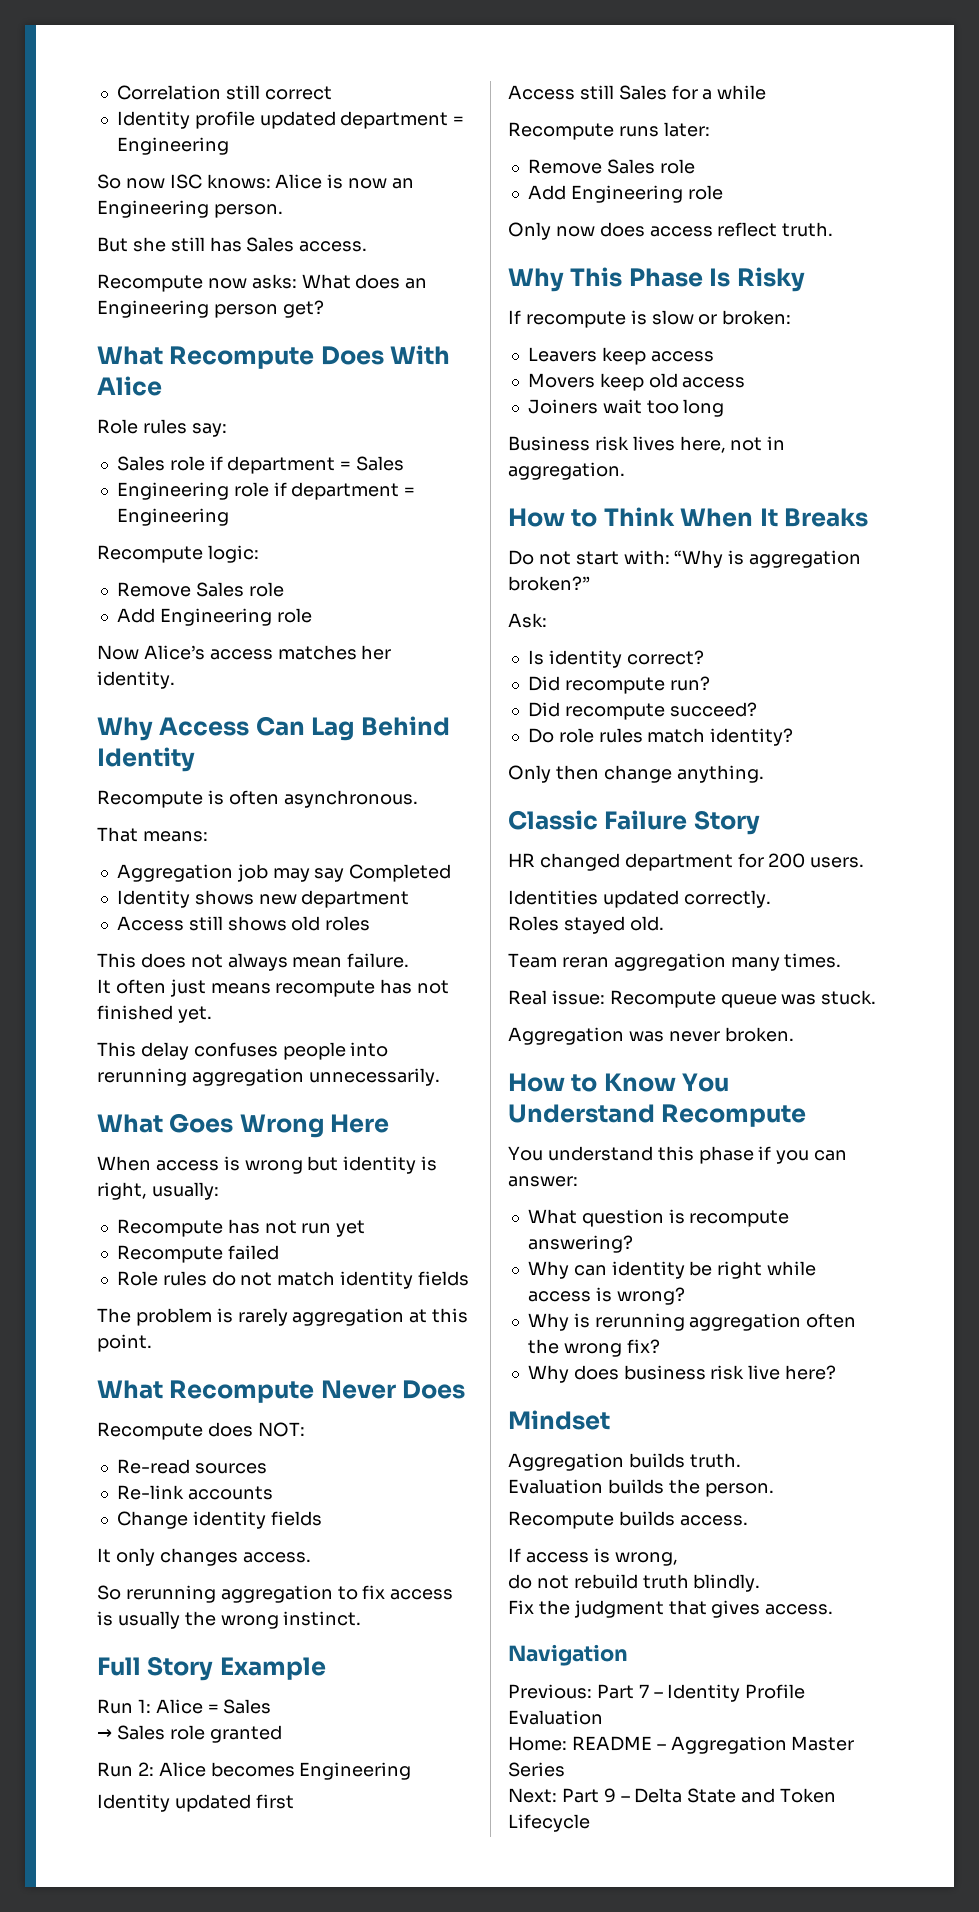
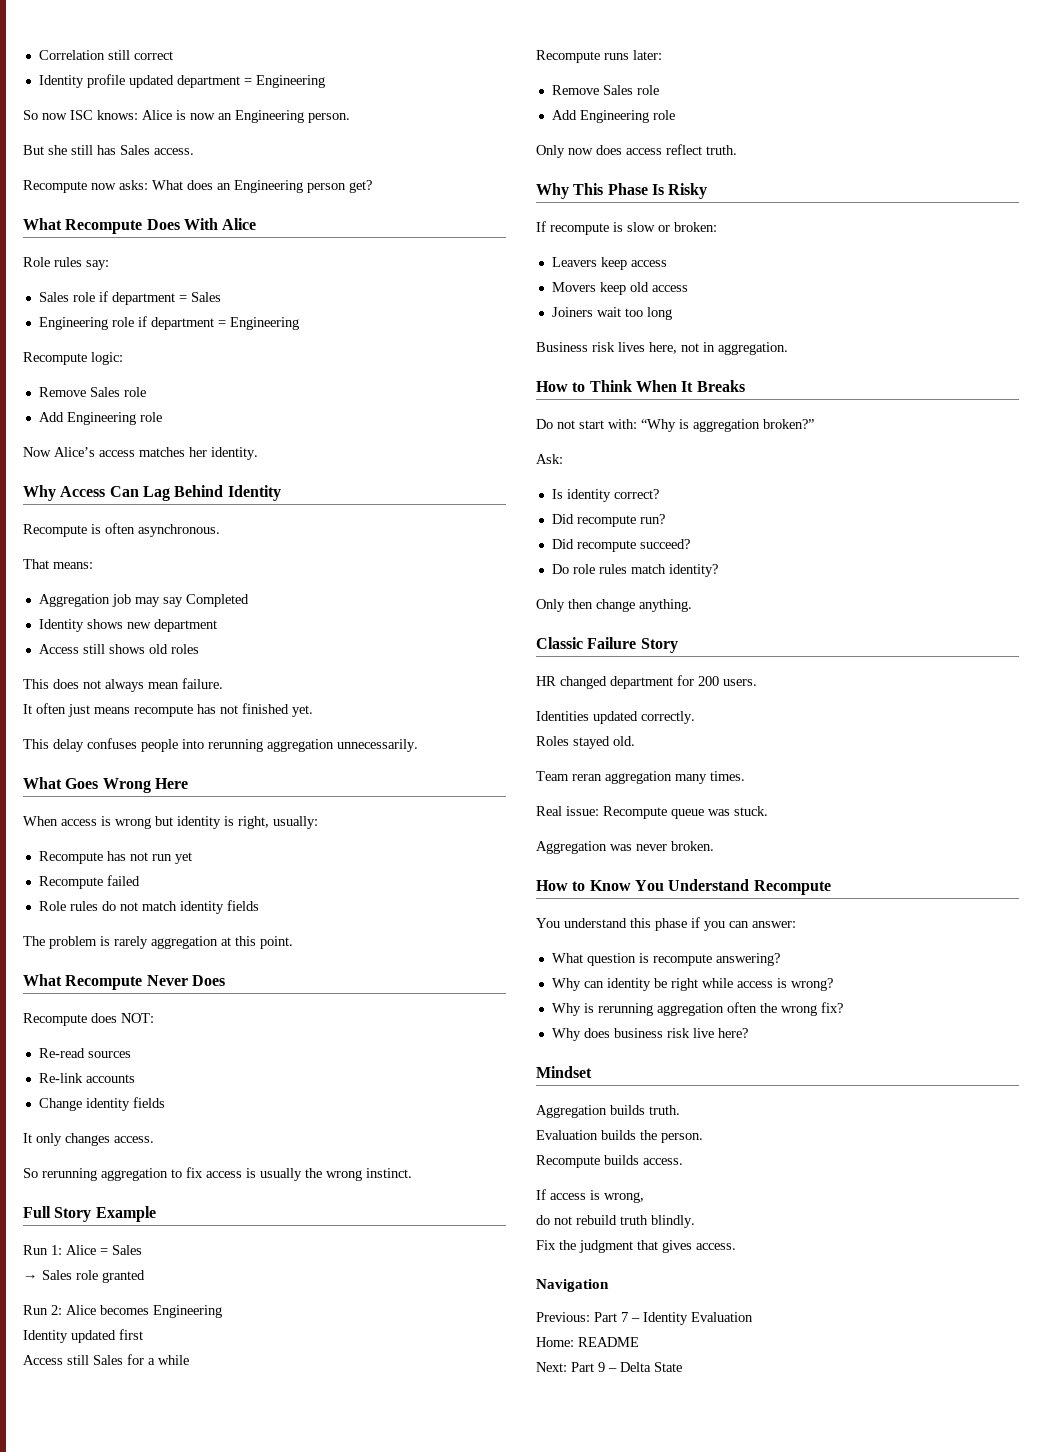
- Previous: Part 7 – Identity Profile Evaluation
+ Previous: Part 7 – Identity Evaluation
- Home: README – Aggregation Master Series
+ Home: README
- Next: Part 9 – Delta State and Token Lifecycle
+ Next: Part 9 – Delta State

